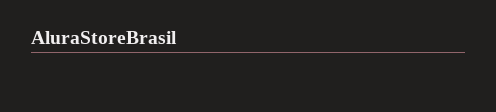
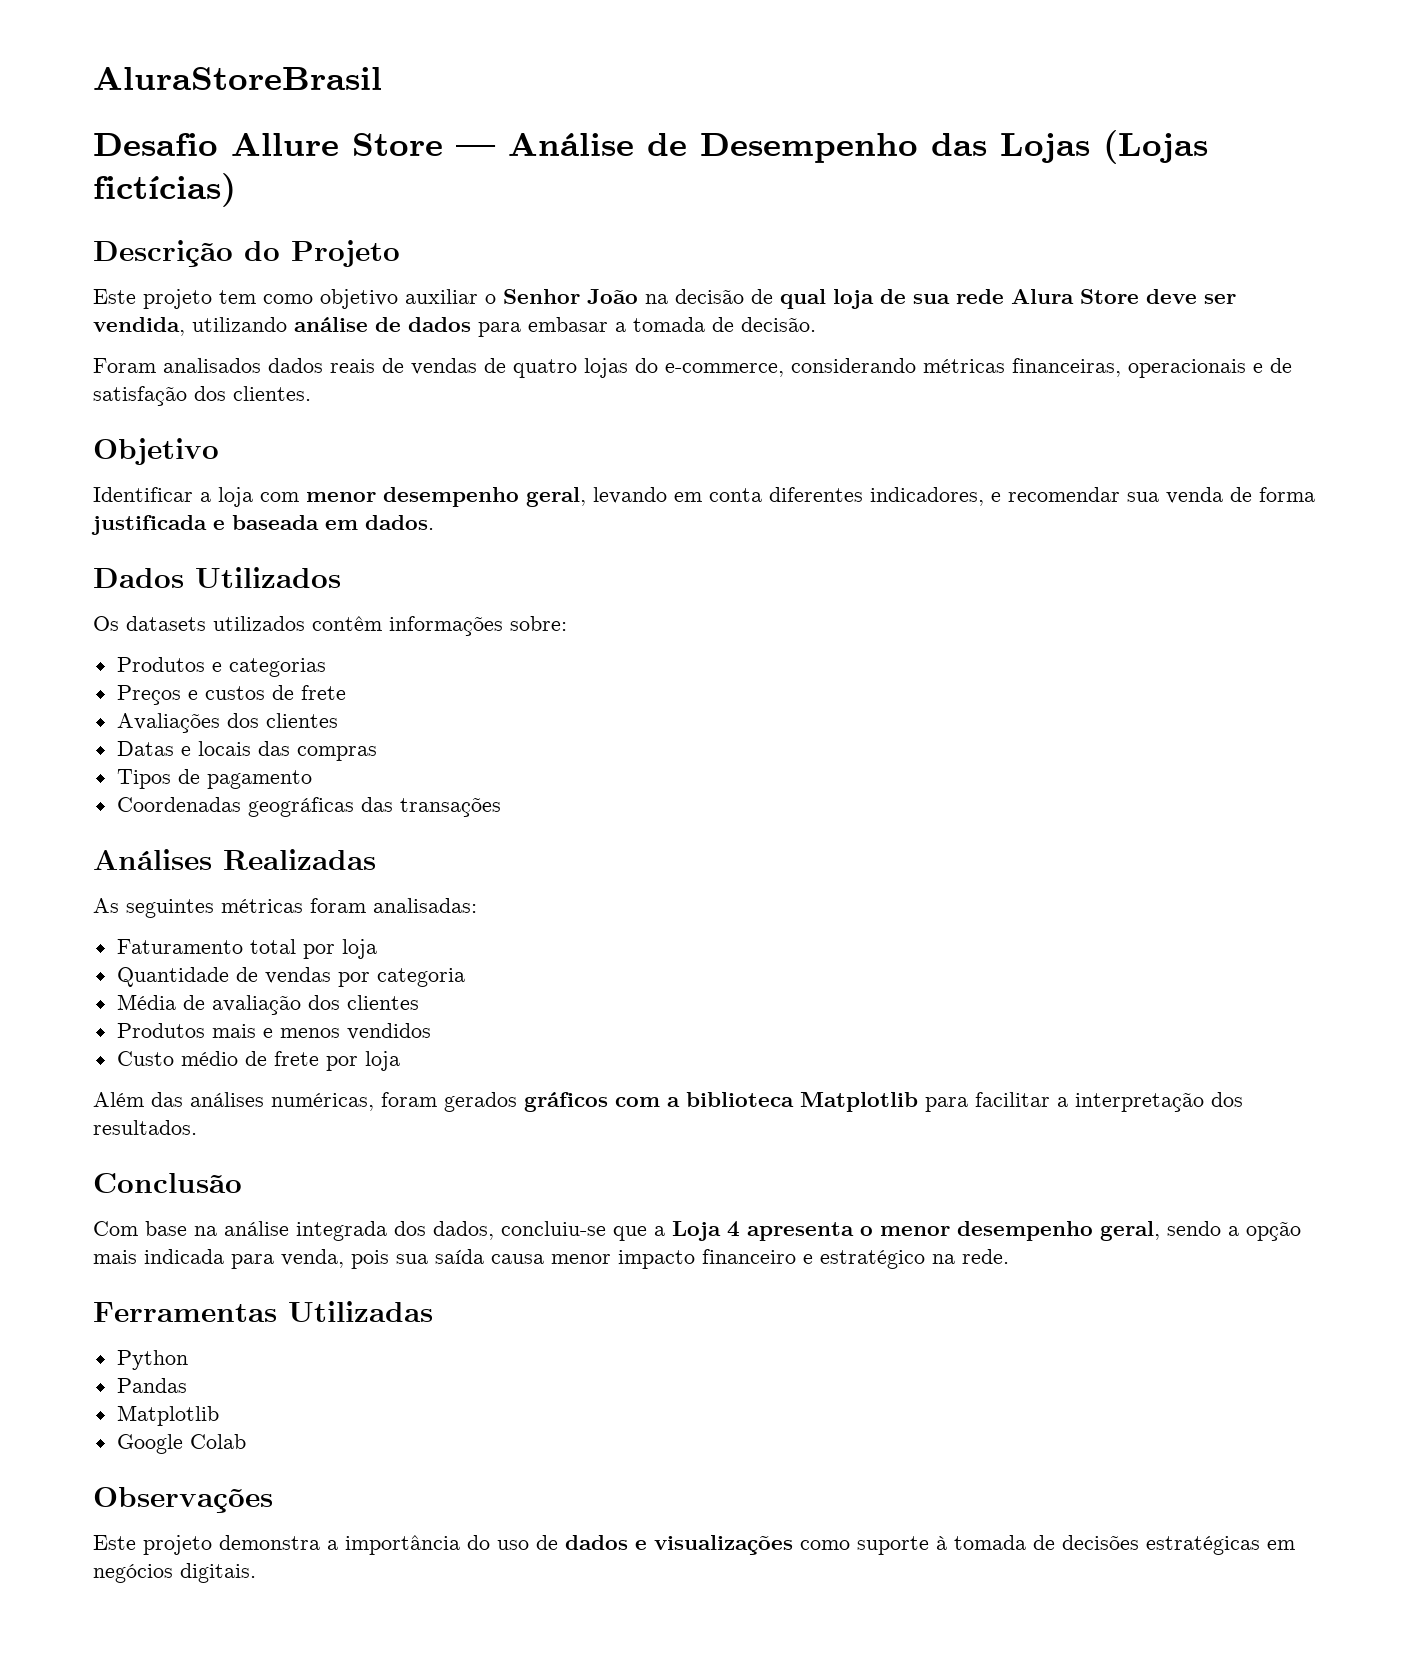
+ Desafio Allure Store — Análise de Desempenho das Lojas (Lojas fictícias)
+ Descrição do Projeto
+ Este projeto tem como objetivo auxiliar o Senhor João na decisão de qual loja de sua rede Alura Store deve ser vendida, utilizando análise de dados para embasar a tomada de decisão.
+ Foram analisados dados reais de vendas de quatro lojas do e-commerce, considerando métricas financeiras, operacionais e de satisfação dos clientes.
+ Objetivo
+ Identificar a loja com menor desempenho geral, levando em conta diferentes indicadores, e recomendar sua venda de forma justificada e baseada em dados.
+ Dados Utilizados
+ Os datasets utilizados contêm informações sobre:
+ Produtos e categorias
+ Preços e custos de frete
+ Avaliações dos clientes
+ Datas e locais das compras
+ Tipos de pagamento
+ Coordenadas geográficas das transações
+ Análises Realizadas
+ As seguintes métricas foram analisadas:
+ Faturamento total por loja
+ Quantidade de vendas por categoria
+ Média de avaliação dos clientes
+ Produtos mais e menos vendidos
+ Custo médio de frete por loja
+ Além das análises numéricas, foram gerados gráficos com a biblioteca Matplotlib para facilitar a interpretação dos resultados.
+ Conclusão
+ Com base na análise integrada dos dados, concluiu-se que a Loja 4 apresenta o menor desempenho geral, sendo a opção mais indicada para venda, pois sua saída causa menor impacto financeiro e estratégico na rede.
+ Ferramentas Utilizadas
+ Python
+ Pandas
+ Matplotlib
+ Google Colab
+ Observações
+ Este projeto demonstra a importância do uso de dados e visualizações como suporte à tomada de decisões estratégicas em negócios digitais.

